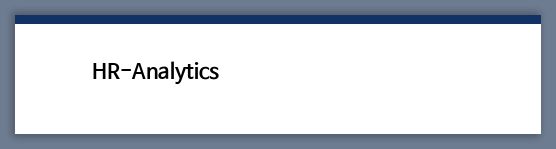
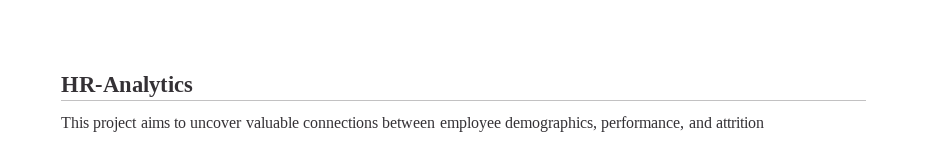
+ This project aims to uncover valuable connections between employee demographics, performance, and attrition

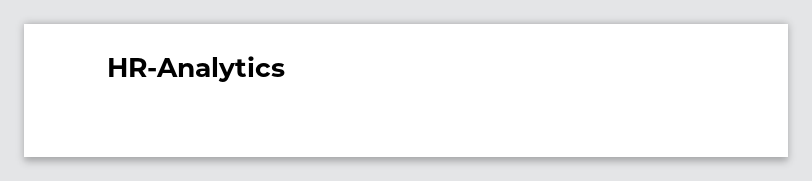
- This project aims to uncover valuable connections between employee demographics, performance, and attrition

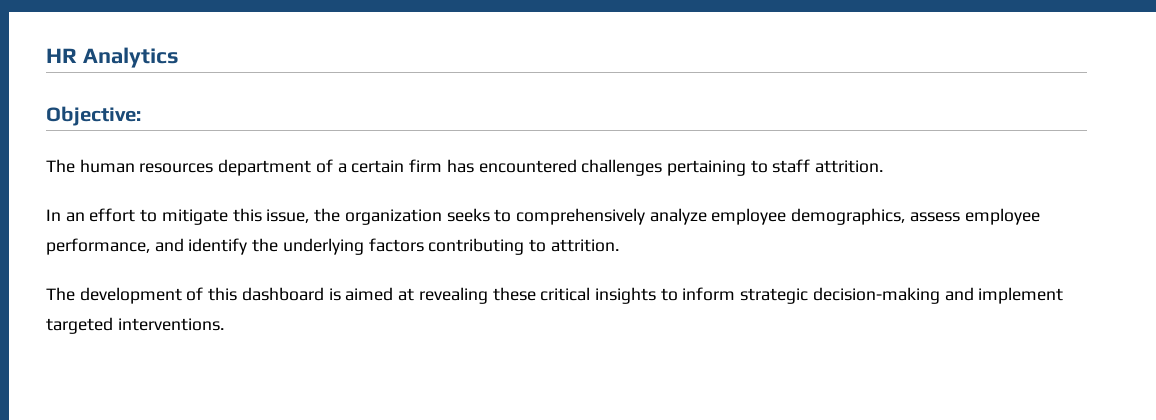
- HR-Analytics
+ HR Analytics
+ Objective:
+ The human resources department of a certain firm has encountered challenges pertaining to staff attrition.
+ In an effort to mitigate this issue, the organization seeks to comprehensively analyze employee demographics, assess employee performance, and identify the underlying factors contributing to attrition.
+ The development of this dashboard is aimed at revealing these critical insights to inform strategic decision-making and implement targeted interventions.

